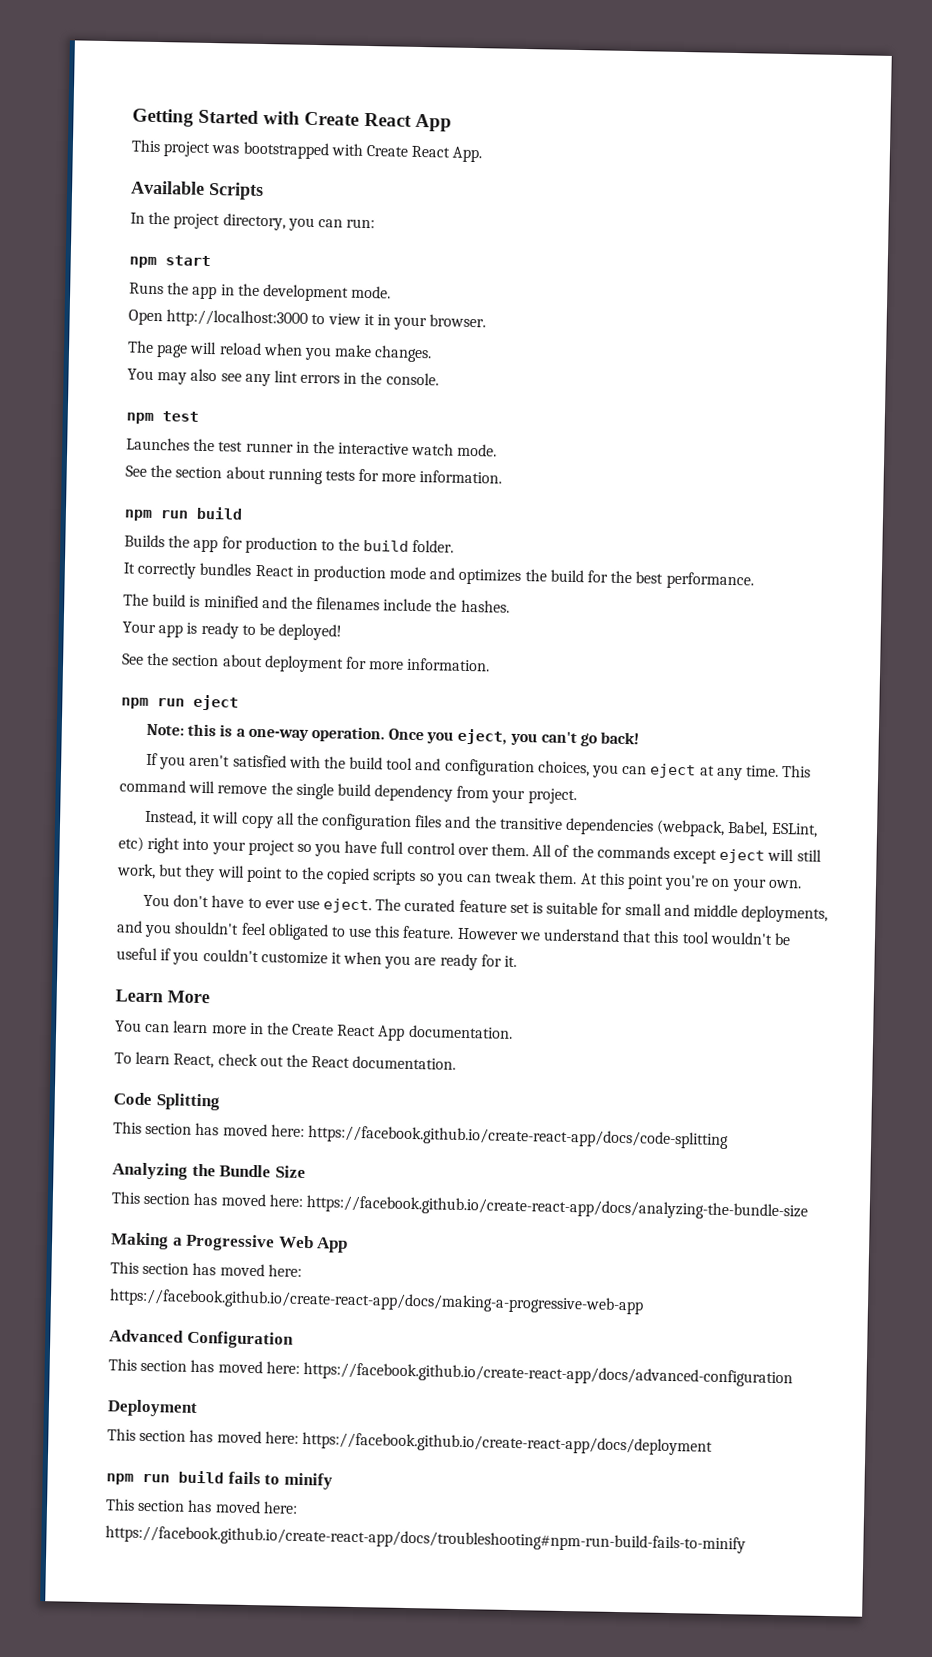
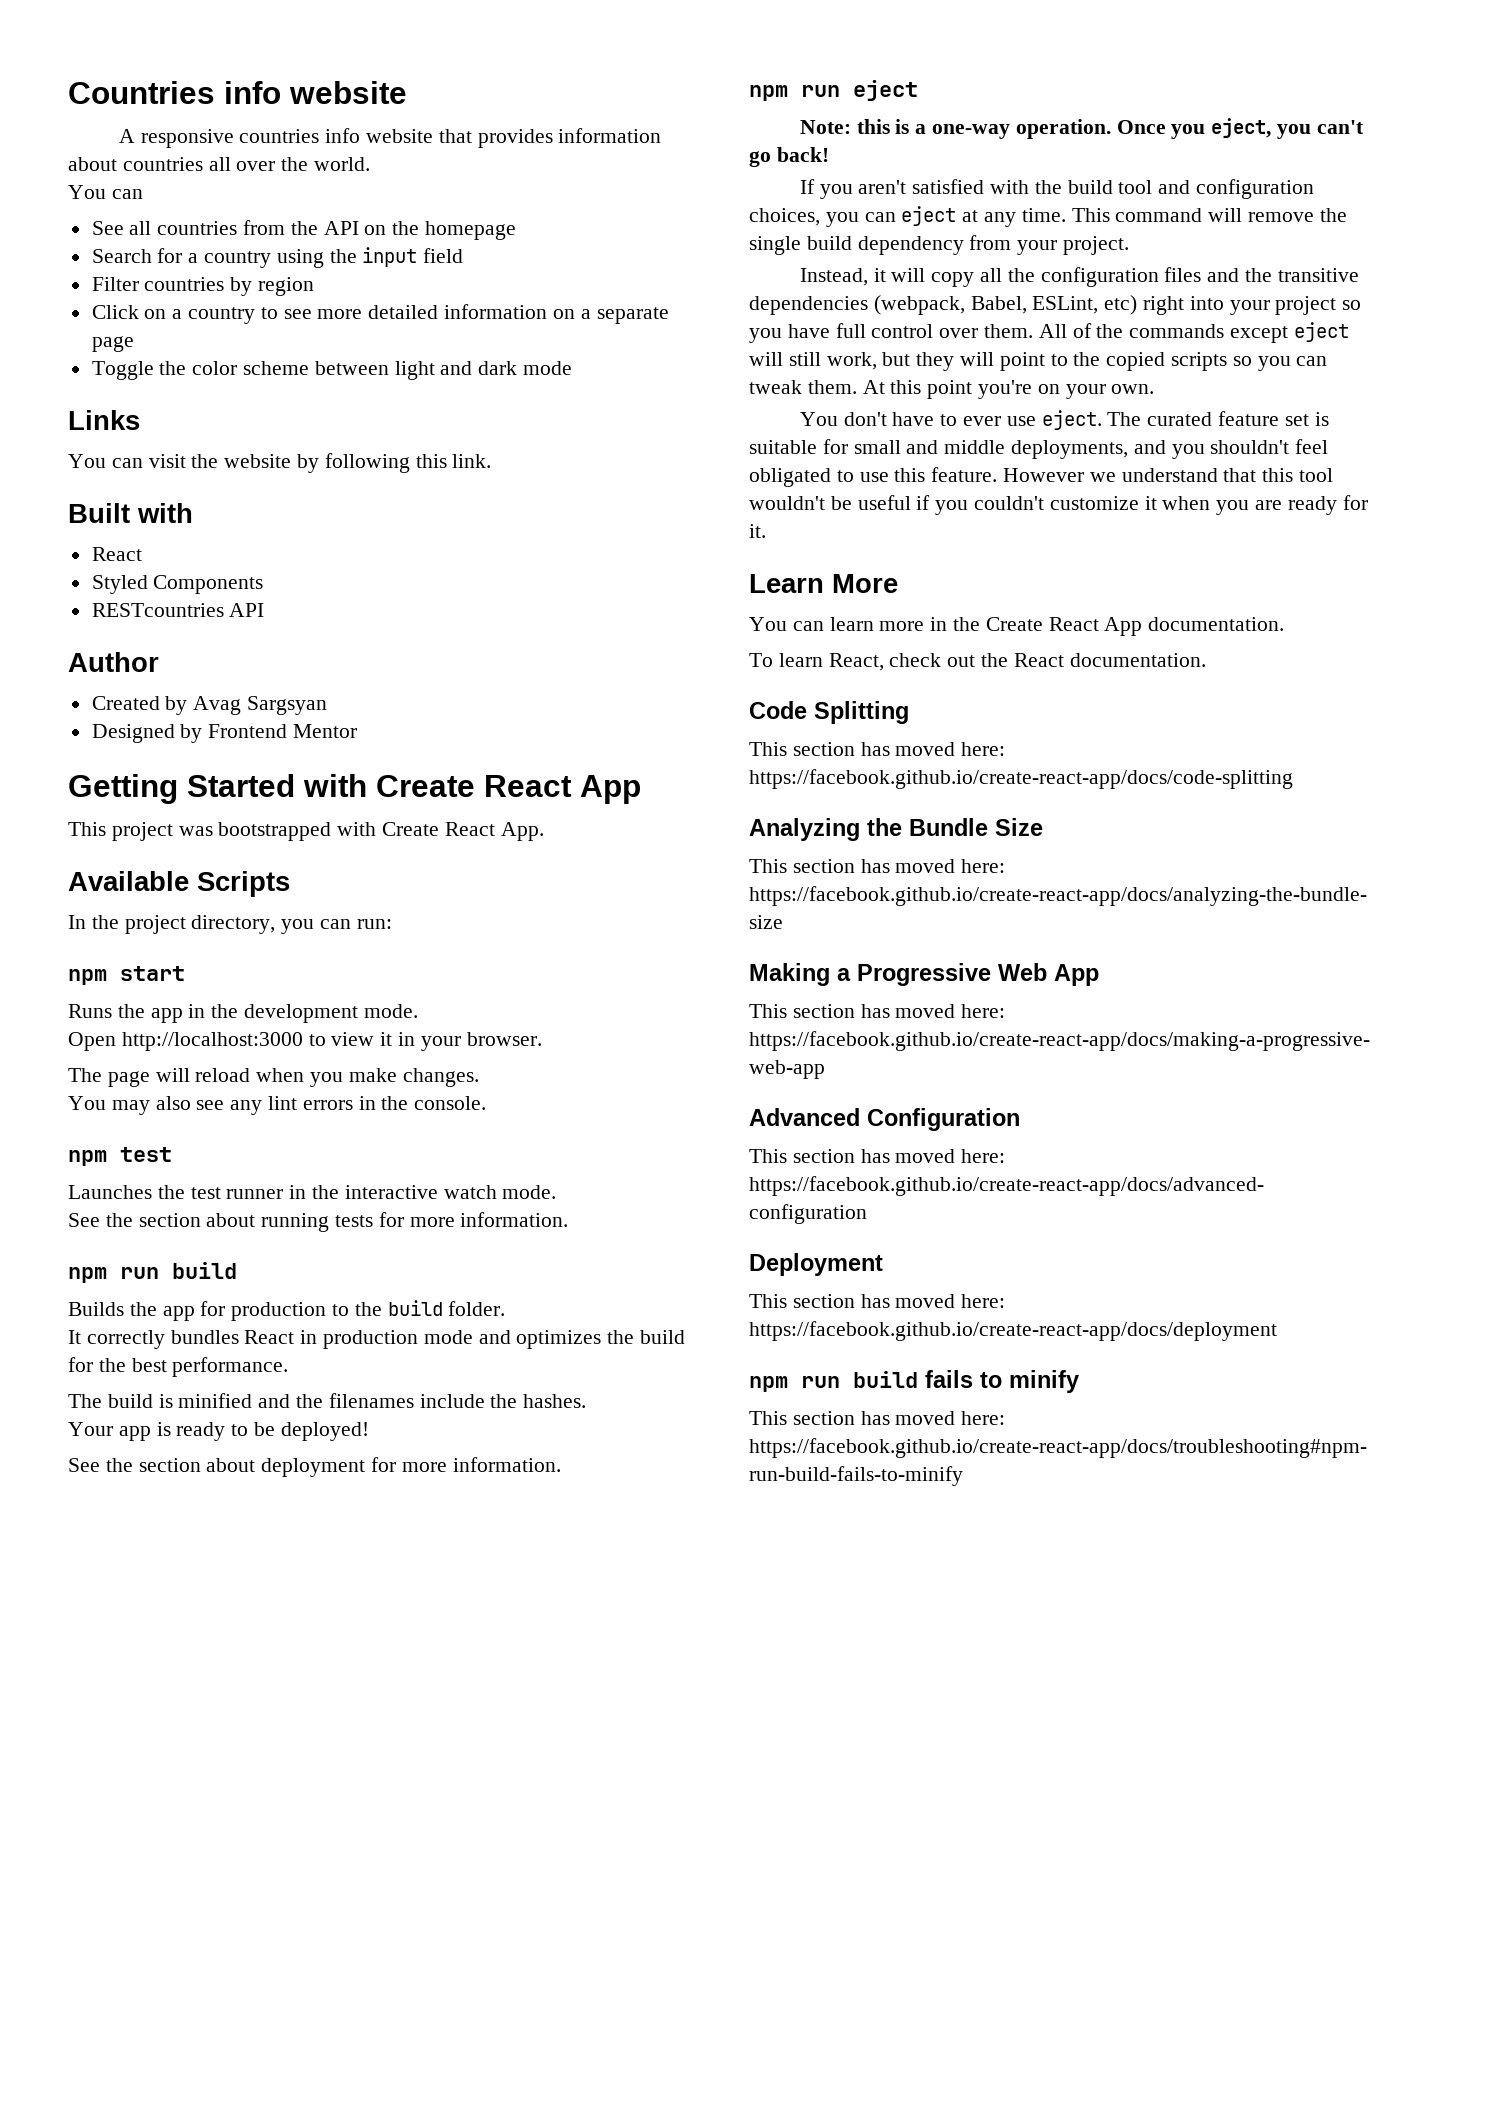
+ Countries info website
+ A responsive countries info website that provides information about countries all over the world.
+ You can
+ See all countries from the API on the homepage
+ Search for a country using the input field
+ Filter countries by region
+ Click on a country to see more detailed information on a separate page
+ Toggle the color scheme between light and dark mode
+ Links
+ You can visit the website by following this link.
+ Built with
+ React
+ Styled Components
+ RESTcountries API
+ Author
+ Created by Avag Sargsyan
+ Designed by Frontend Mentor

